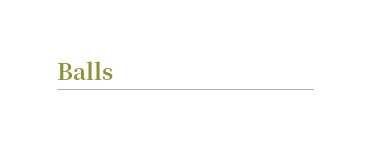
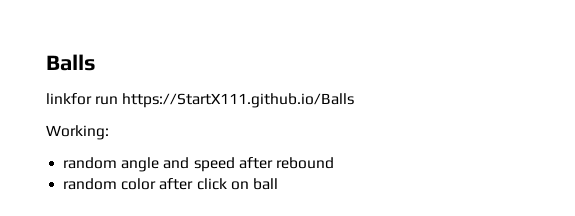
+ linkfor run https://StartX111.github.io/Balls
+ Working:
+ random angle and speed after rebound
+ random color after click on ball

